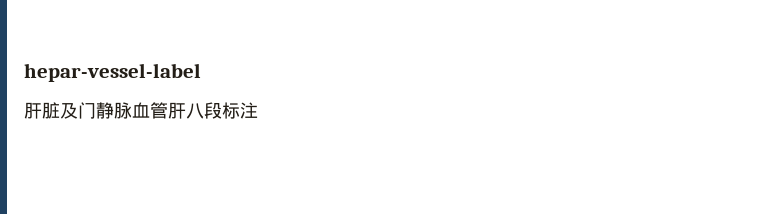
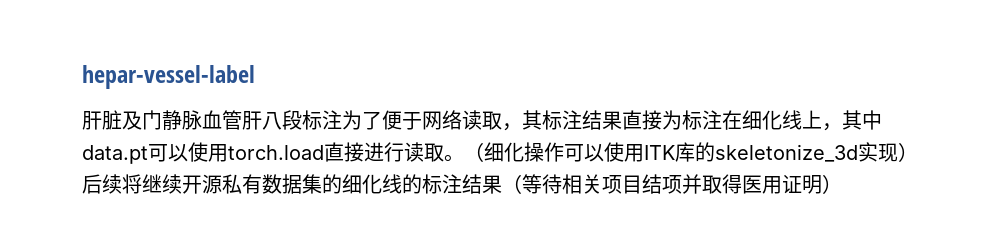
- 肝脏及门静脉血管肝八段标注
+ 肝脏及门静脉血管肝八段标注为了便于网络读取，其标注结果直接为标注在细化线上，其中data.pt可以使用torch.load直接进行读取。（细化操作可以使用ITK库的skeletonize_3d实现）后续将继续开源私有数据集的细化线的标注结果（等待相关项目结项并取得医用证明）

